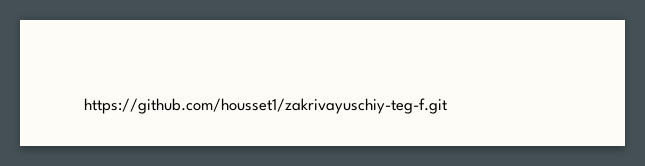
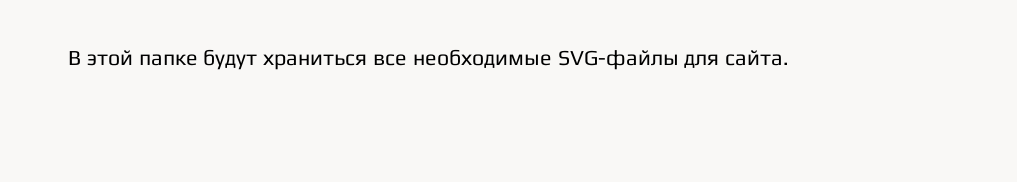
- https://github.com/housset1/zakrivayuschiy-teg-f.git
+ В этой папке будут храниться все необходимые SVG-файлы для сайта.

